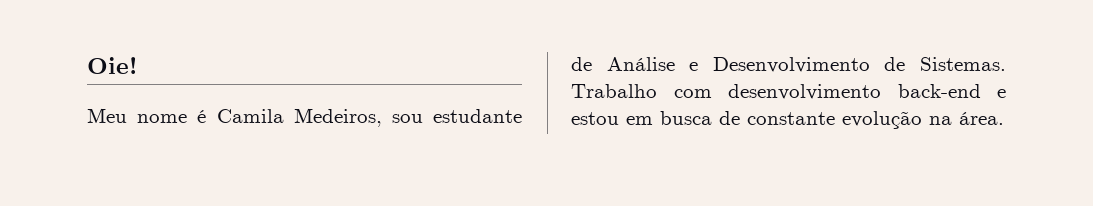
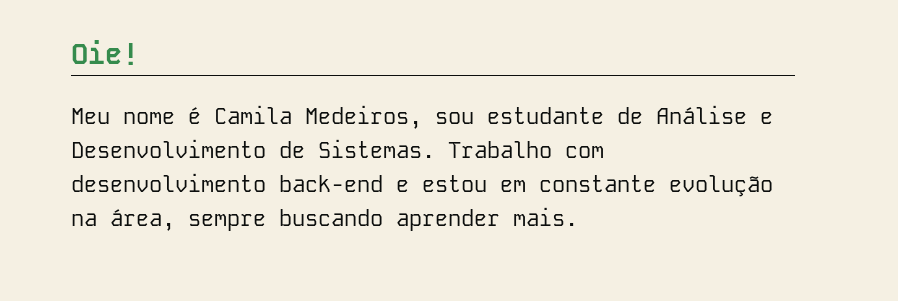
- Trabalho com desenvolvimento back-end e estou em busca de constante evolução na área.
+ Trabalho com desenvolvimento back-end e estou em constante evolução na área, sempre buscando aprender mais.

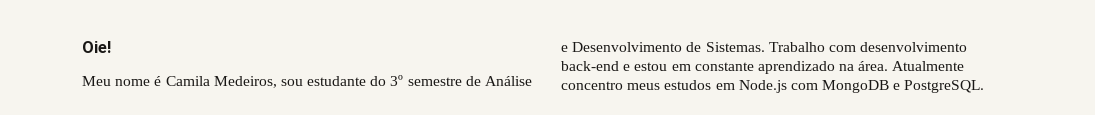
- Meu nome é Camila Medeiros, sou estudante de Análise e Desenvolvimento de Sistemas.
+ Meu nome é Camila Medeiros, sou estudante do 3º semestre de Análise e Desenvolvimento de Sistemas.
- Trabalho com desenvolvimento back-end e estou em constante evolução na área, sempre buscando aprender mais.
+ Trabalho com desenvolvimento back-end e estou em constante aprendizado na área. Atualmente concentro meus estudos em Node.js com MongoDB e PostgreSQL.

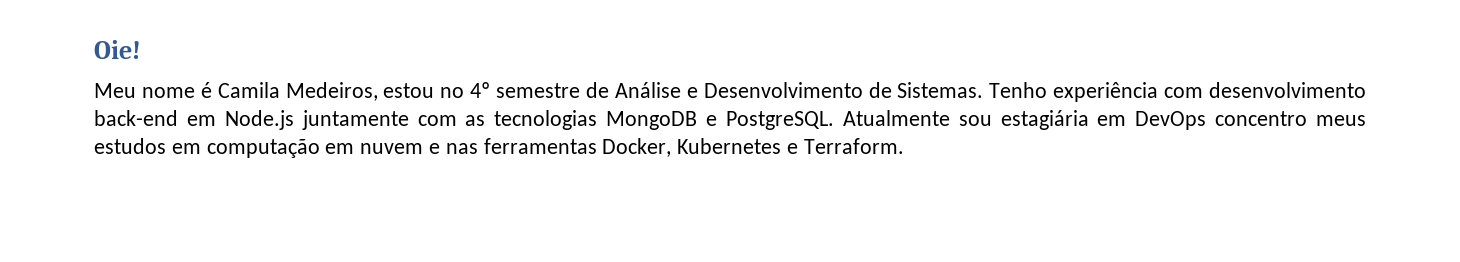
- Meu nome é Camila Medeiros, sou estudante do 3º semestre de Análise e Desenvolvimento de Sistemas.
+ Meu nome é Camila Medeiros, estou no 4º semestre de Análise e Desenvolvimento de Sistemas.
- Trabalho com desenvolvimento back-end e estou em constante aprendizado na área. Atualmente concentro meus estudos em Node.js com MongoDB e PostgreSQL.
+ Tenho experiência com desenvolvimento back-end em Node.js juntamente com as tecnologias MongoDB e PostgreSQL. Atualmente sou estagiária em DevOps concentro meus estudos em computação em nuvem e nas ferramentas Docker, Kubernetes e Terraform.

